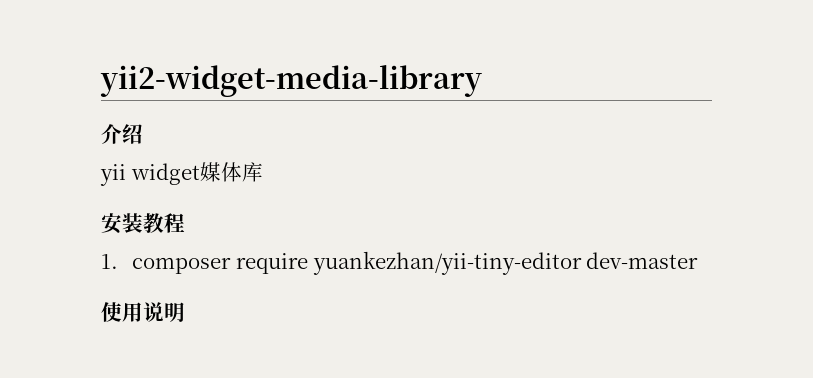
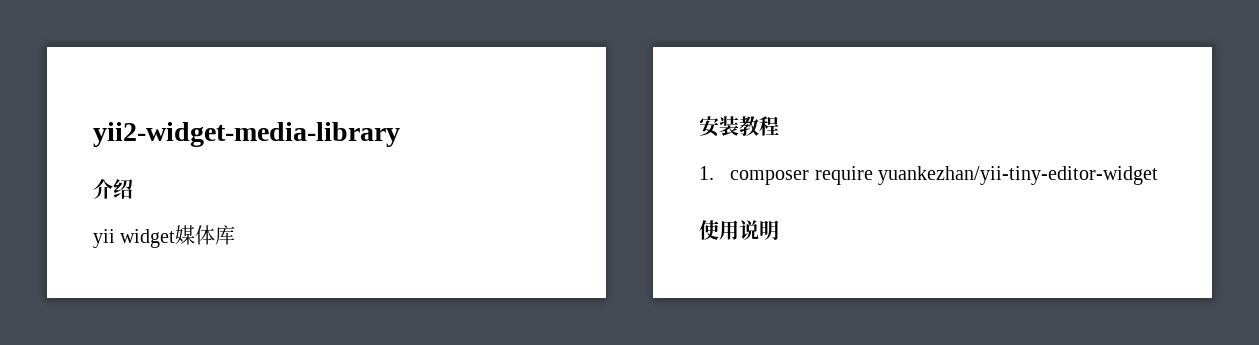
- 1. composer require yuankezhan/yii-tiny-editor dev-master
+ 1. composer require yuankezhan/yii-tiny-editor-widget

